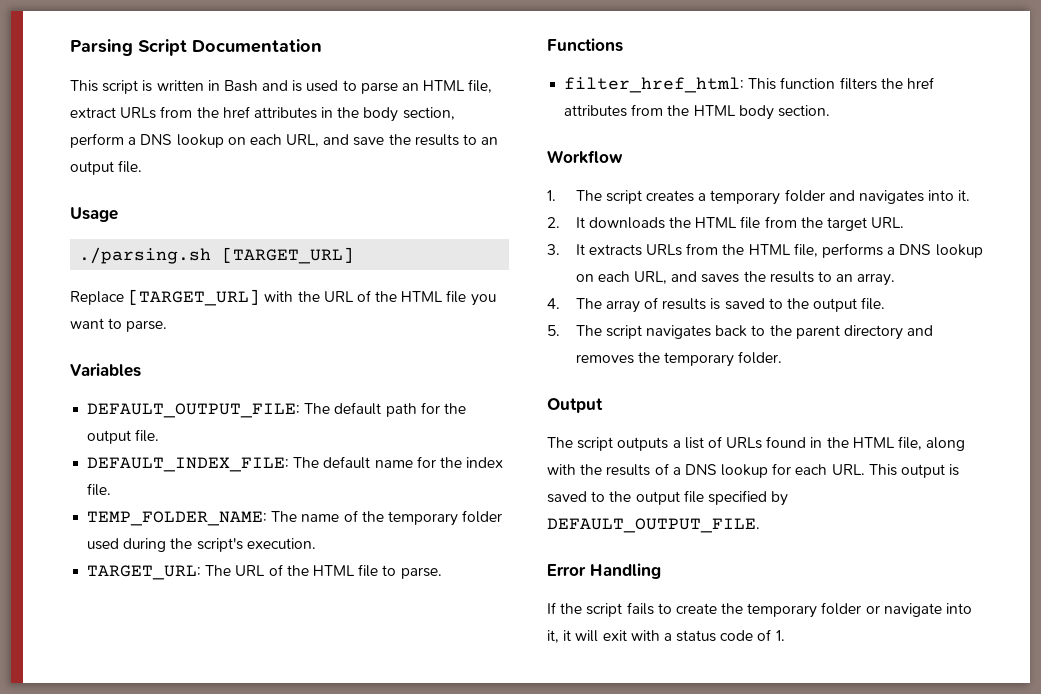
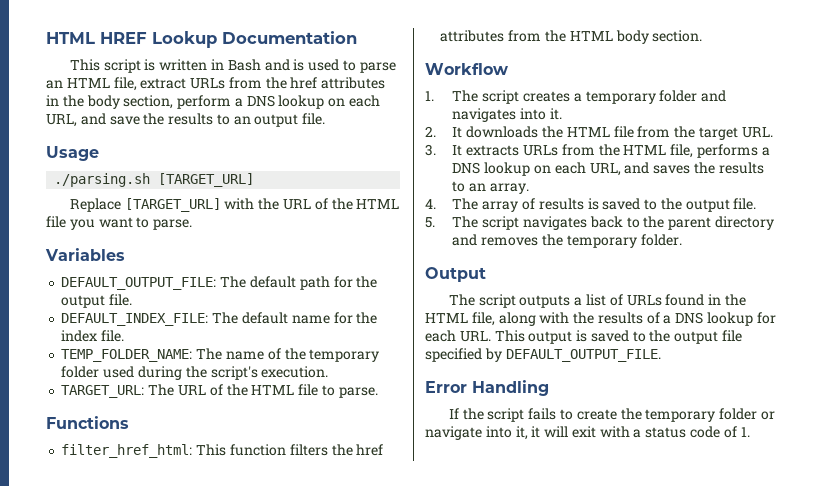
- Parsing Script Documentation
+ HTML HREF Lookup Documentation

